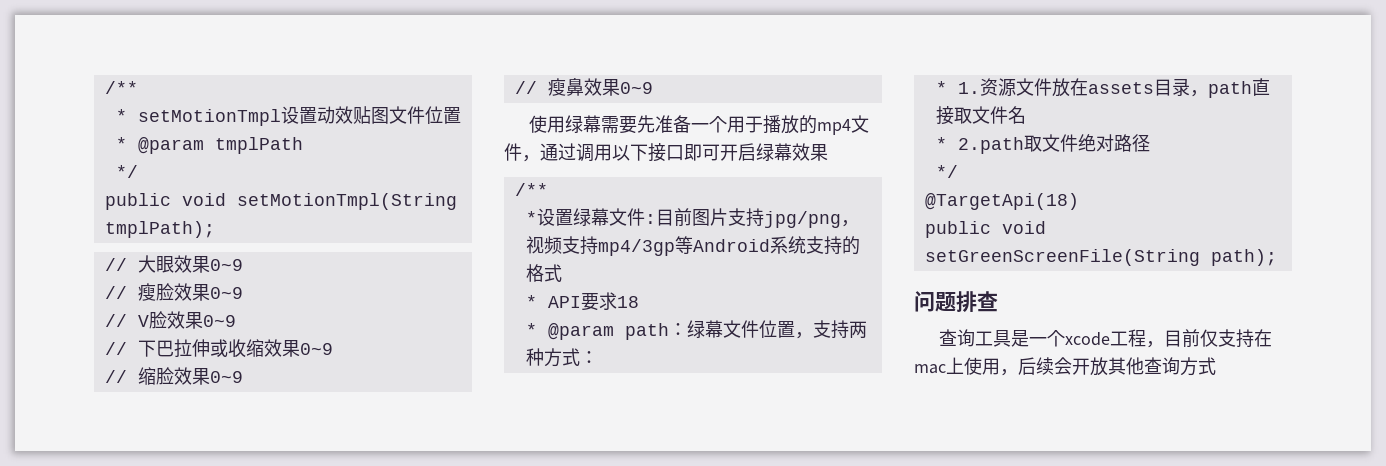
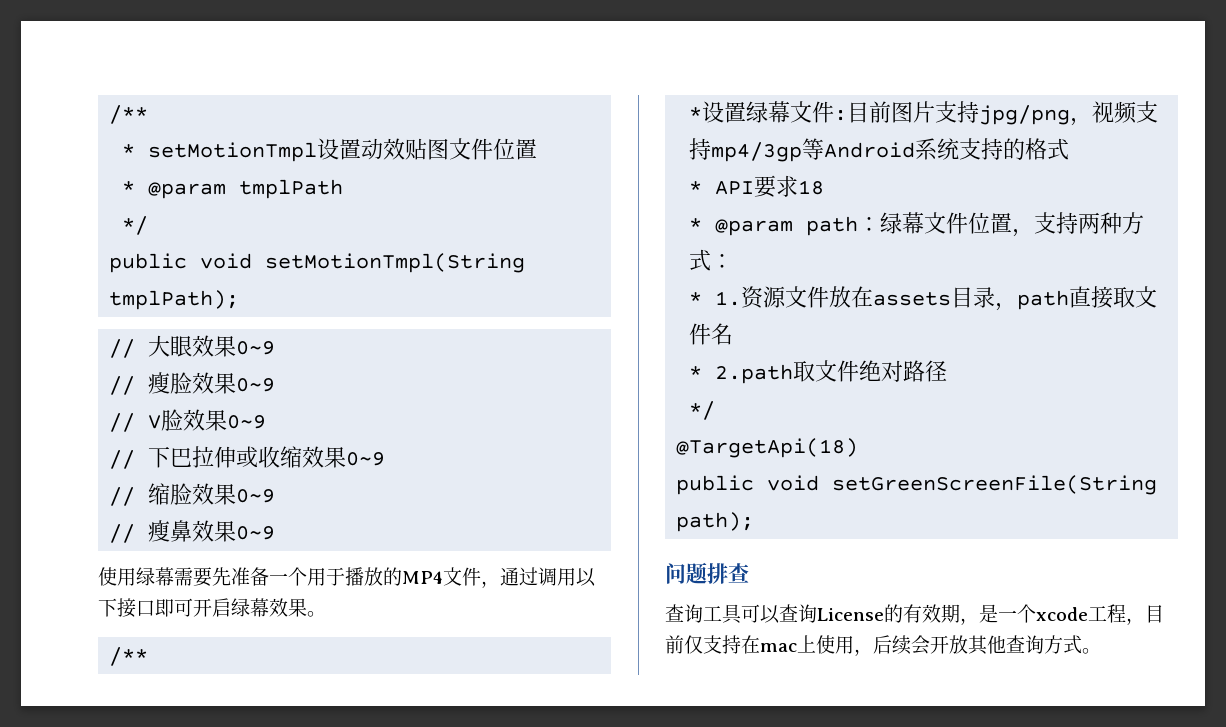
- 使用绿幕需要先准备一个用于播放的mp4文件，通过调用以下接口即可开启绿幕效果
+ 使用绿幕需要先准备一个用于播放的MP4文件，通过调用以下接口即可开启绿幕效果。
- 查询工具是一个xcode工程，目前仅支持在mac上使用，后续会开放其他查询方式
+ 查询工具可以查询License的有效期，是一个xcode工程，目前仅支持在mac上使用，后续会开放其他查询方式。

